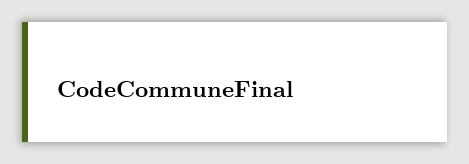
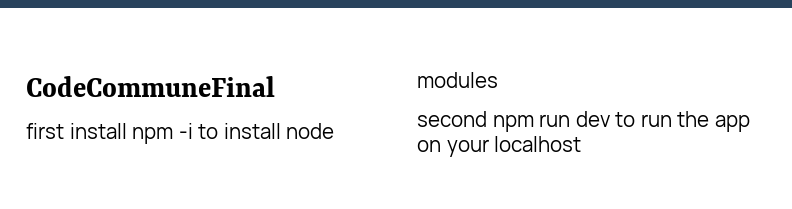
+ first install npm -i to install node modules
+ second npm run dev to run the app on your localhost

